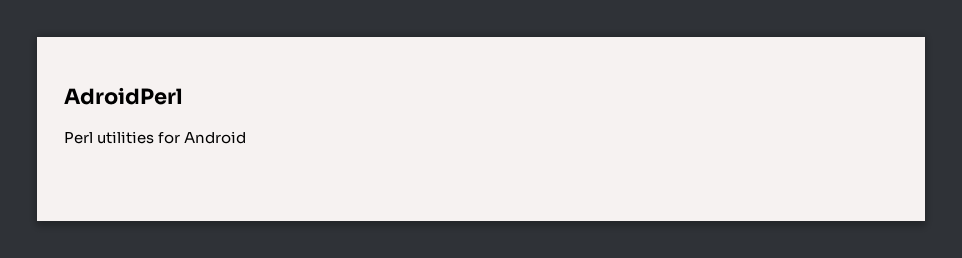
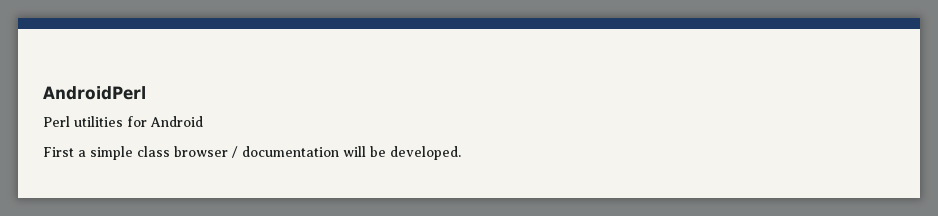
- AdroidPerl
+ AndroidPerl
+ First a simple class browser / documentation will be developed.

